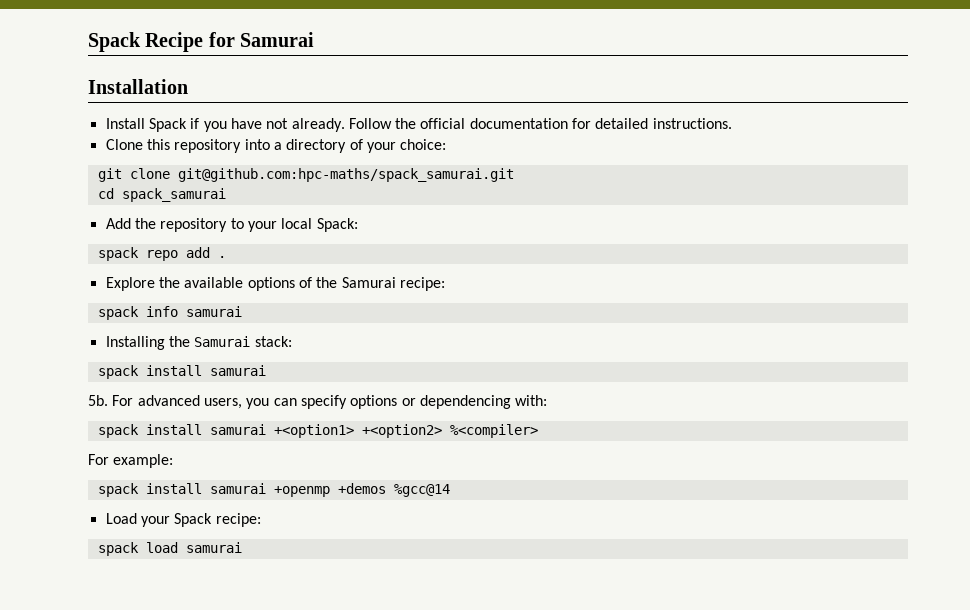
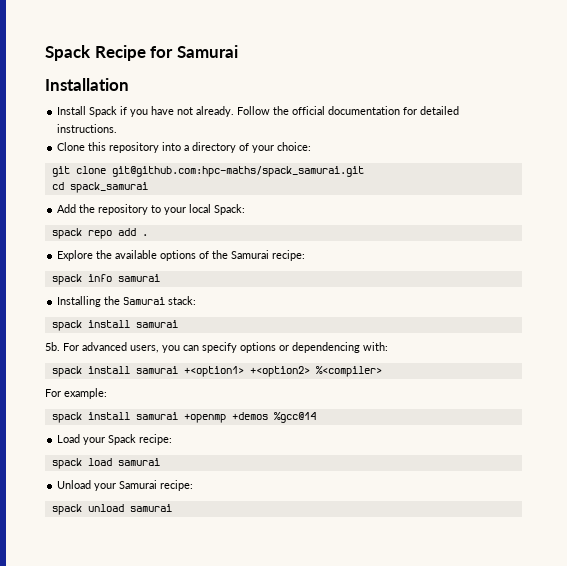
+ Unload your Samurai recipe:
+ spack unload samurai

